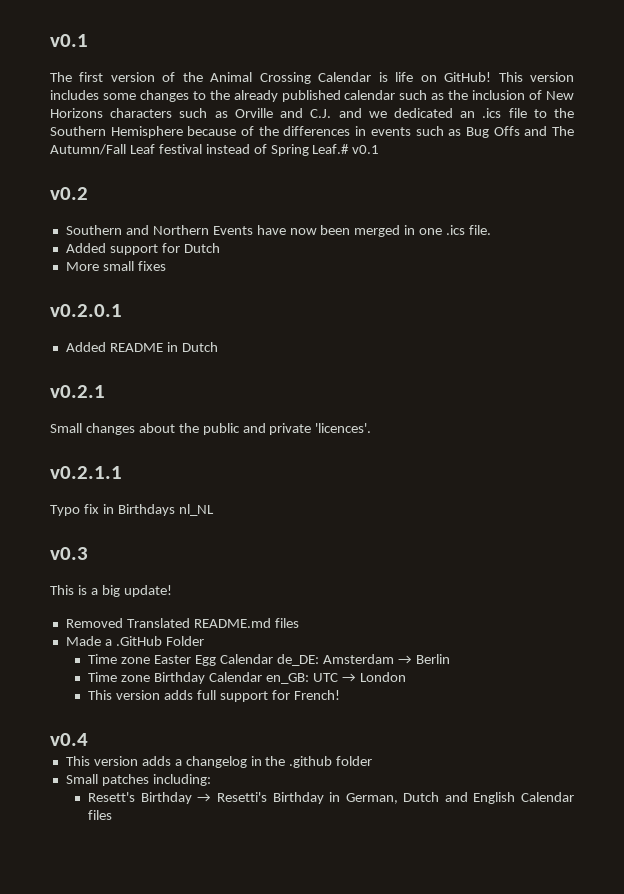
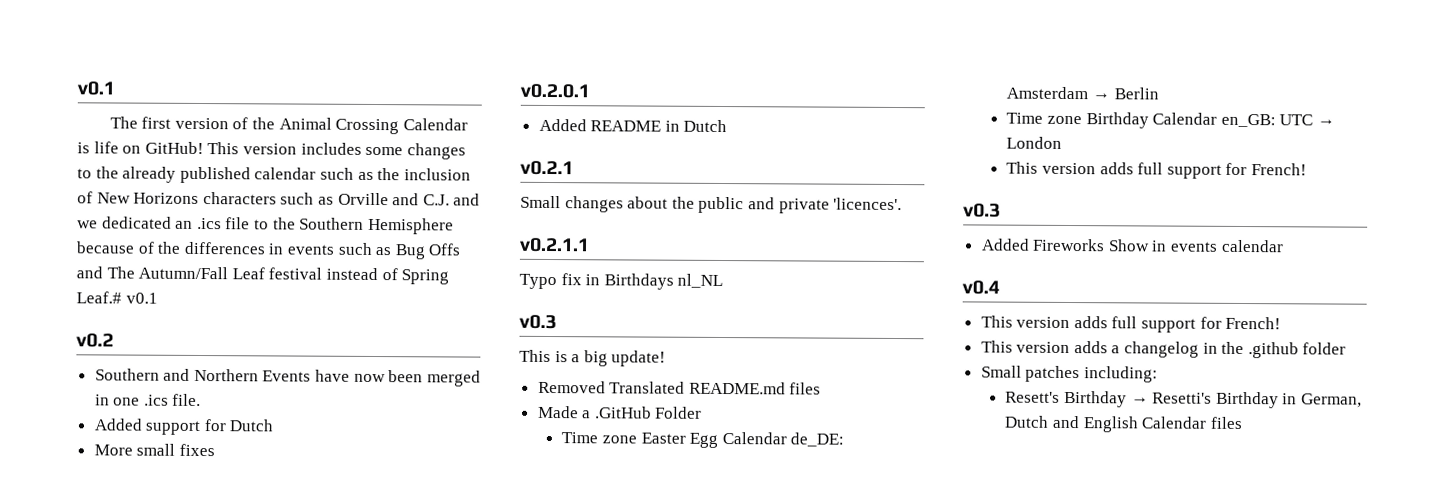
  Time zone Birthday Calendar en_GB: UTC → London
  This version adds full support for French!
+ v0.3
+ Added Fireworks Show in events calendar
  v0.4
+ This version adds full support for French!

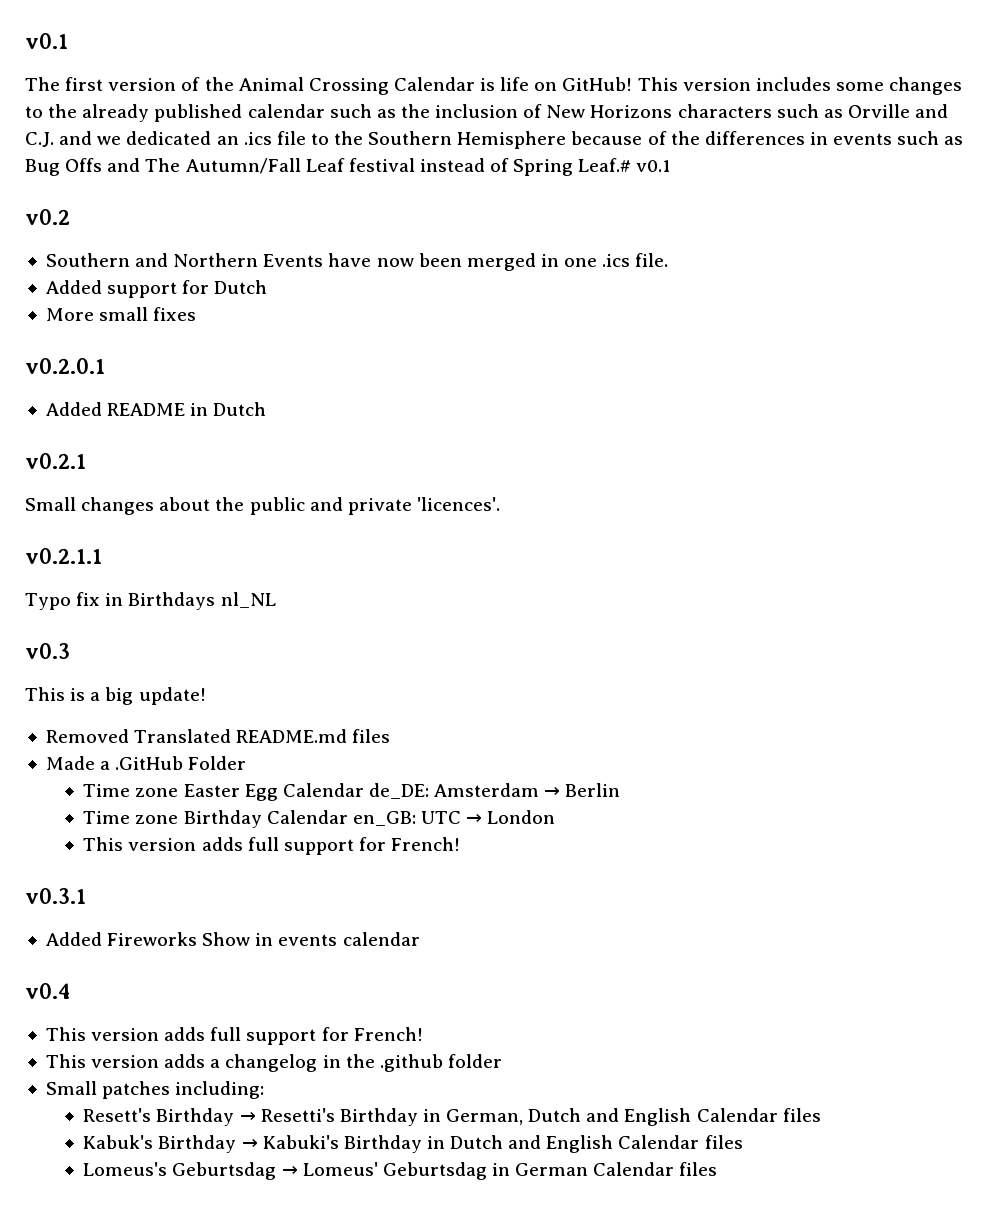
  Time zone Birthday Calendar en_GB: UTC → London
  This version adds full support for French!
- v0.3
+ v0.3.1
+ Kabuk's Birthday → Kabuki's Birthday in Dutch and English Calendar files
+ Lomeus's Geburtsdag → Lomeus' Geburtsdag in German Calendar files

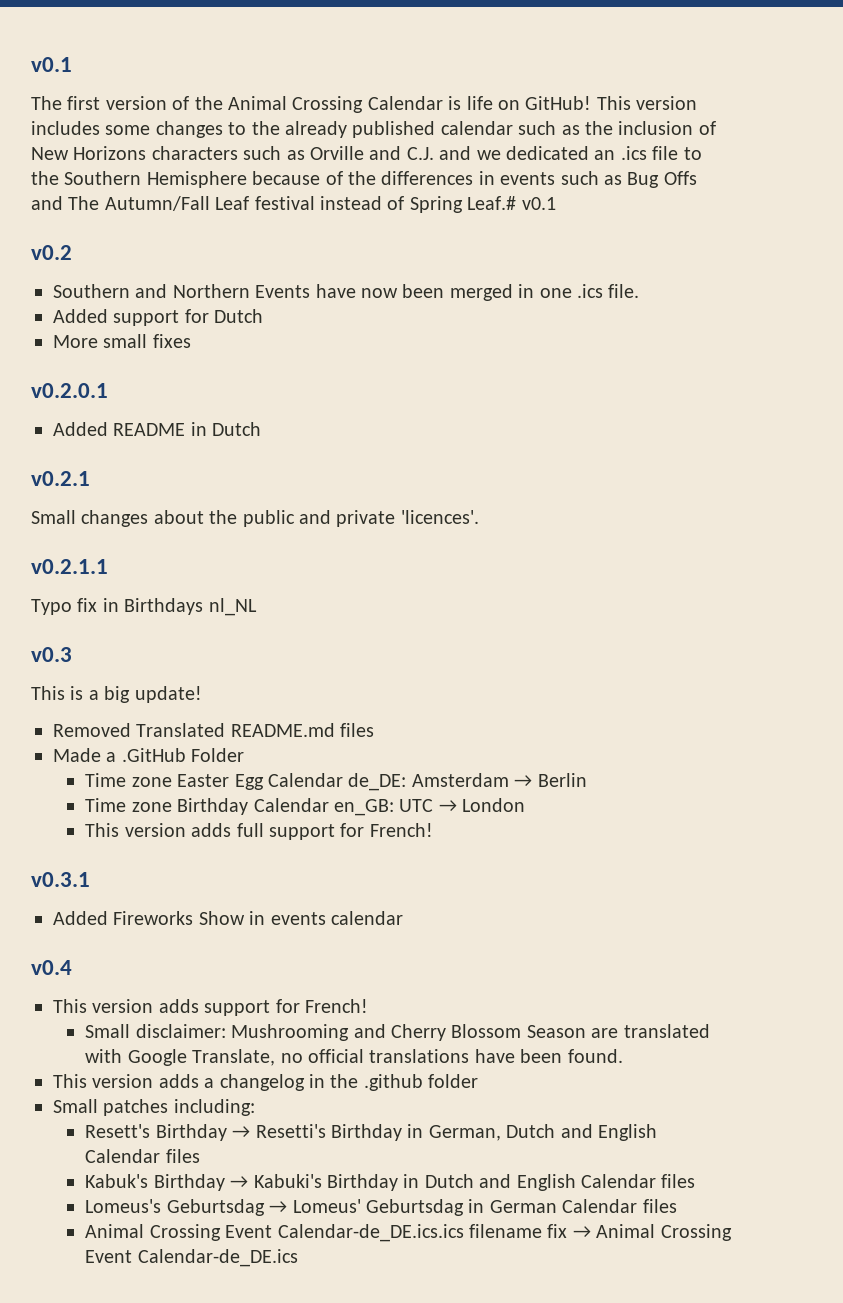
  v0.4
- This version adds full support for French!
+ This version adds support for French!
+ Small disclaimer: Mushrooming and Cherry Blossom Season are translated with Google Translate, no official translations have been found.
+ Animal Crossing Event Calendar-de_DE.ics.ics filename fix → Animal Crossing Event Calendar-de_DE.ics

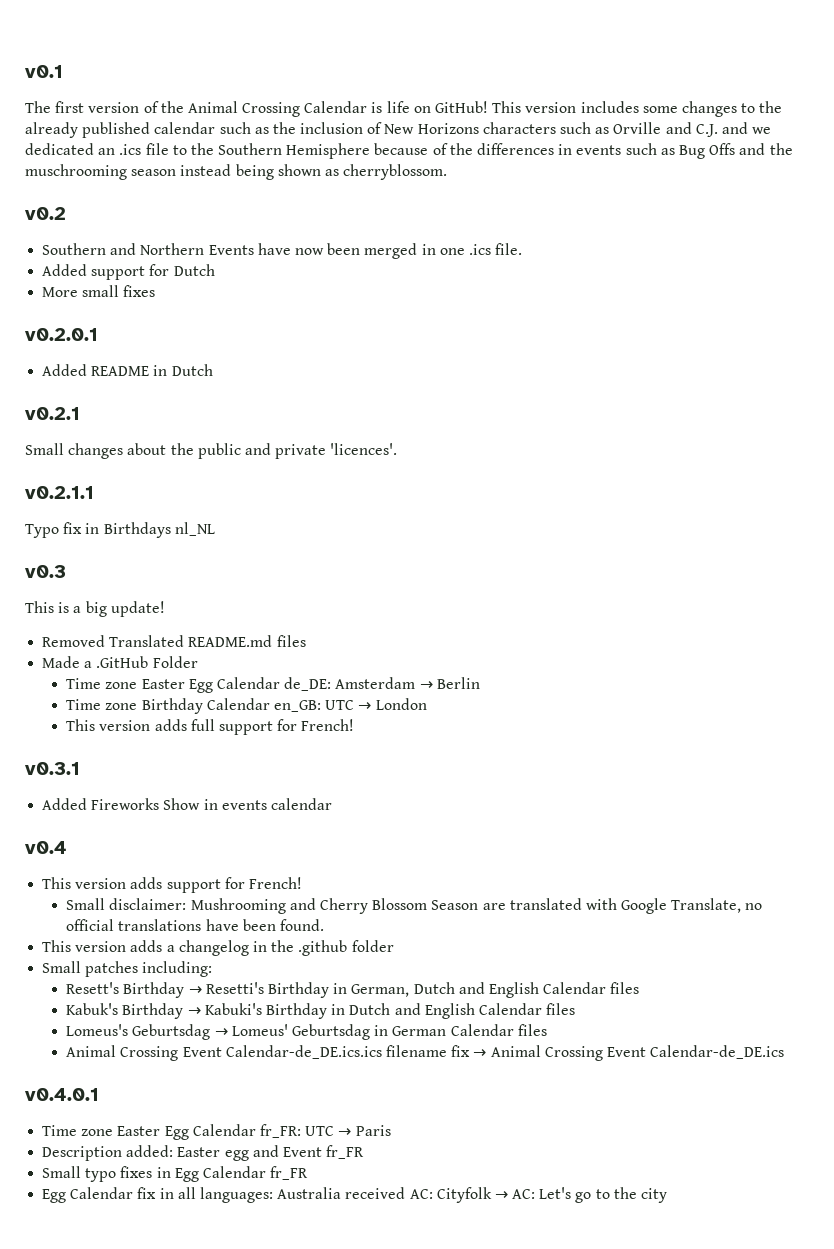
- This version includes some changes to the already published calendar such as the inclusion of New Horizons characters such as Orville and C.J. and we dedicated an .ics file to the Southern Hemisphere because of the differences in events such as Bug Offs and The Autumn/Fall Leaf festival instead of Spring Leaf.# v0.1
+ This version includes some changes to the already published calendar such as the inclusion of New Horizons characters such as Orville and C.J. and we dedicated an .ics file to the Southern Hemisphere because of the differences in events such as Bug Offs and the muschrooming season instead being shown as cherryblossom.
+ v0.4.0.1
+ Time zone Easter Egg Calendar fr_FR: UTC → Paris
+ Description added: Easter egg and Event fr_FR
+ Small typo fixes in Egg Calendar fr_FR
+ Egg Calendar fix in all languages: Australia received AC: Cityfolk → AC: Let's go to the city

